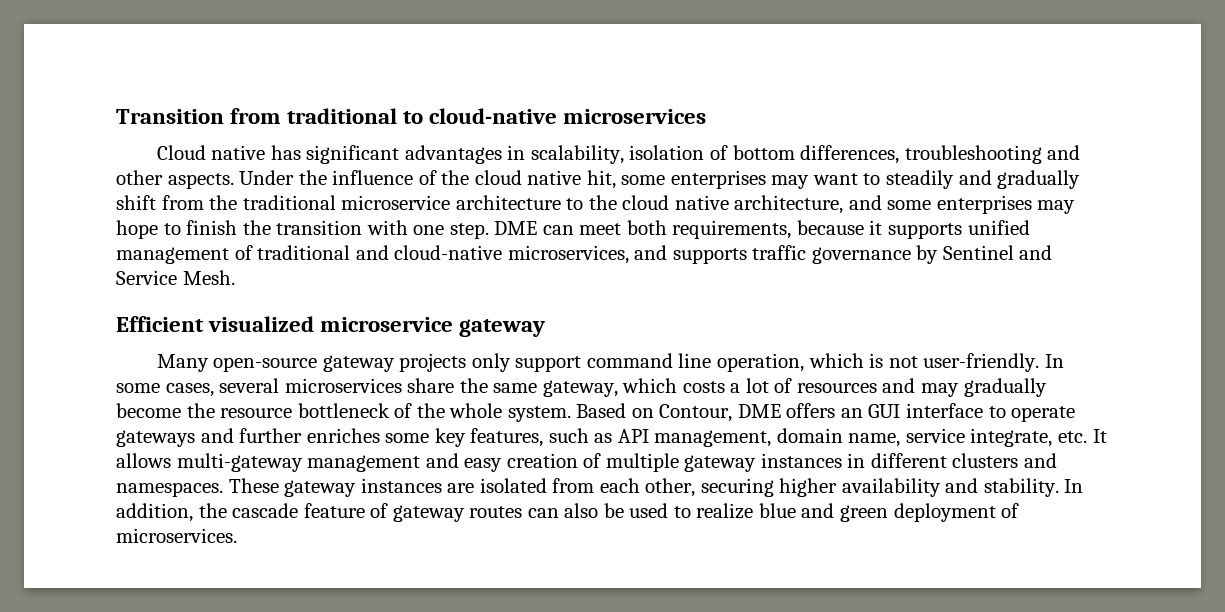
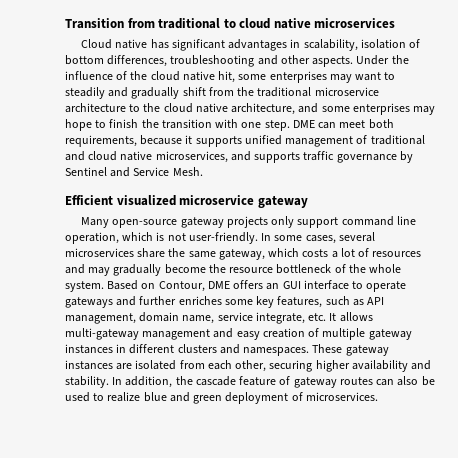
- Transition from traditional to cloud-native microservices
+ Transition from traditional to cloud native microservices
- DME can meet both requirements, because it supports unified management of traditional and cloud-native microservices, and supports traffic governance by Sentinel and Service Mesh.
+ DME can meet both requirements, because it supports unified management of traditional and cloud native microservices, and supports traffic governance by Sentinel and Service Mesh.

